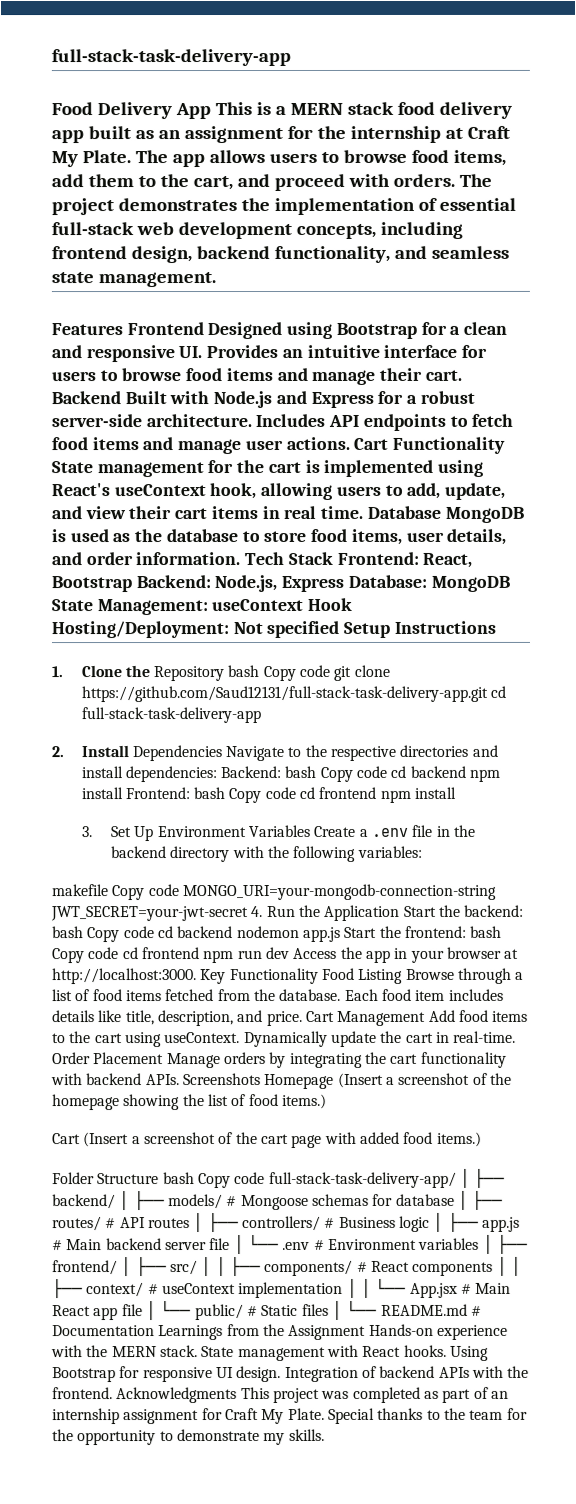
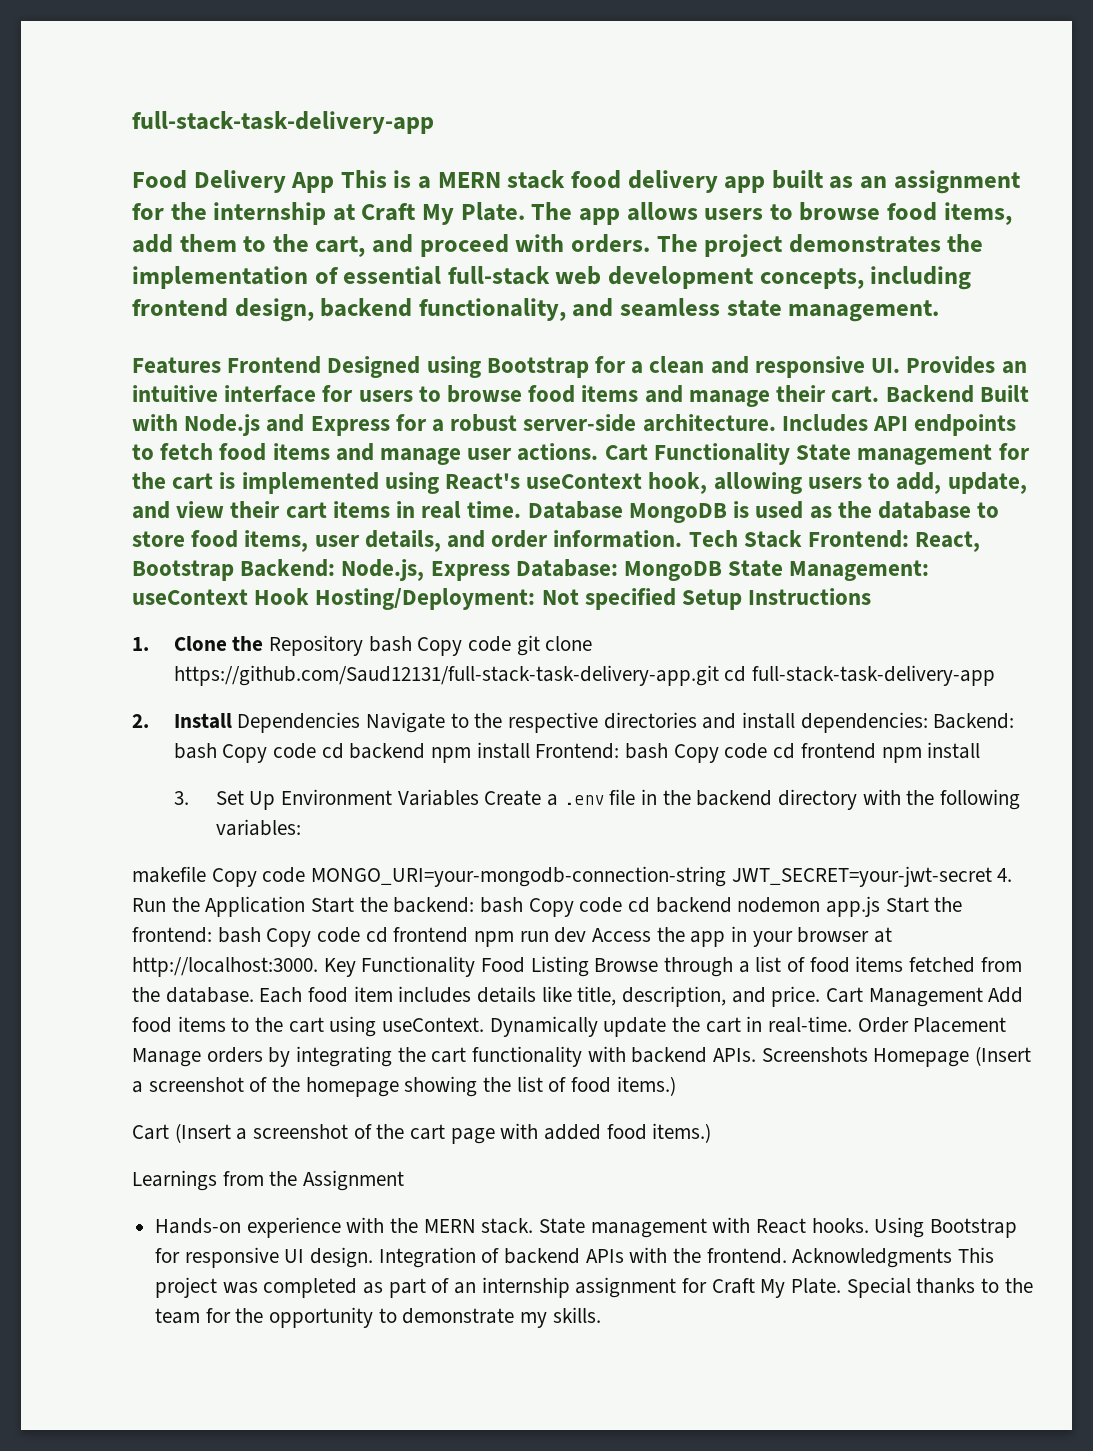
- Folder Structure bash Copy code full-stack-task-delivery-app/ │ ├── backend/ │ ├── models/ # Mongoose schemas for database │ ├── routes/ # API routes │ ├── controllers/ # Business logic │ ├── app.js # Main backend server file │ └── .env # Environment variables │ ├── frontend/ │ ├── src/ │ │ ├── components/ # React components │ │ ├── context/ # useContext implementation │ │ └── App.jsx # Main React app file │ └── public/ # Static files │ └── README.md # Documentation Learnings from the Assignment Hands-on experience with the MERN stack.
+ Learnings from the Assignment
+ Hands-on experience with the MERN stack.

